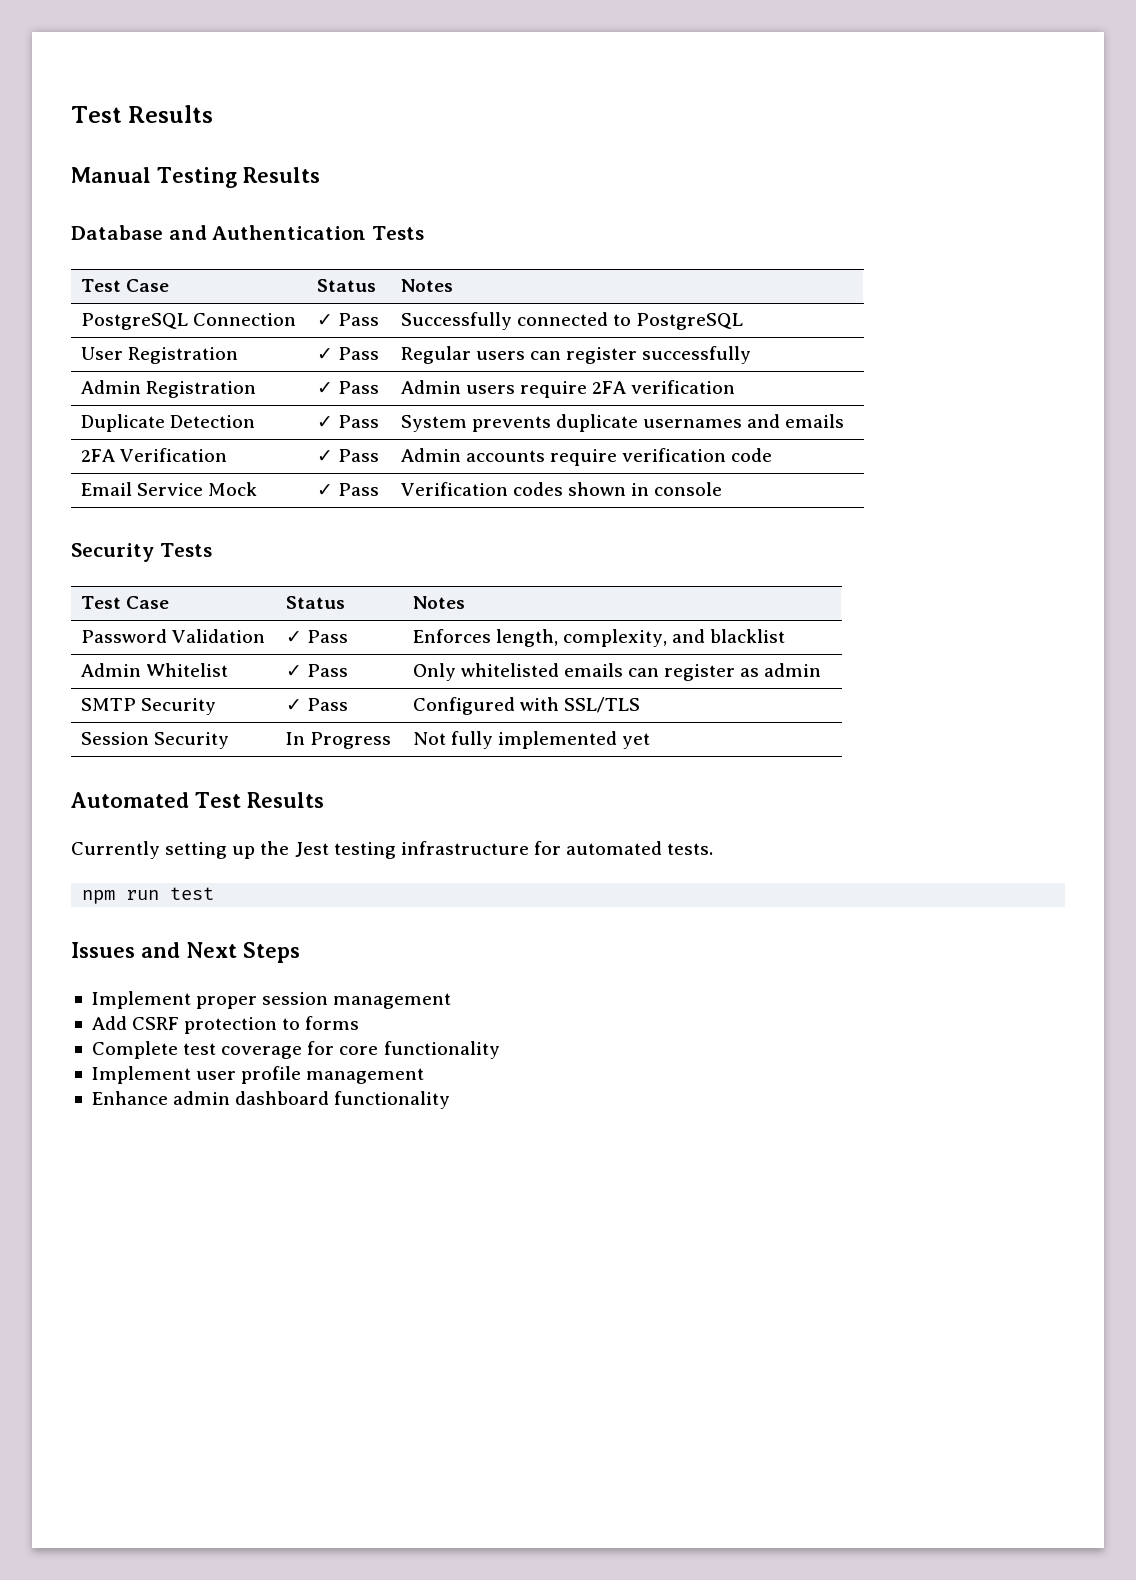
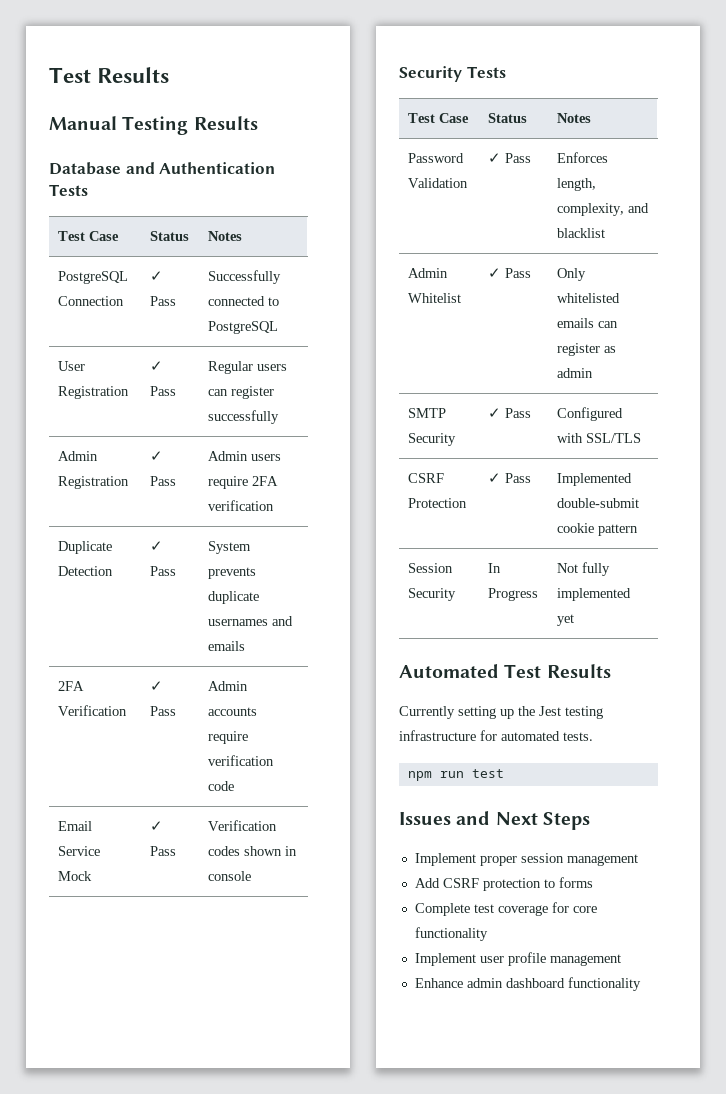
+ CSRF Protection | ✓ Pass | Implemented double-submit cookie pattern

